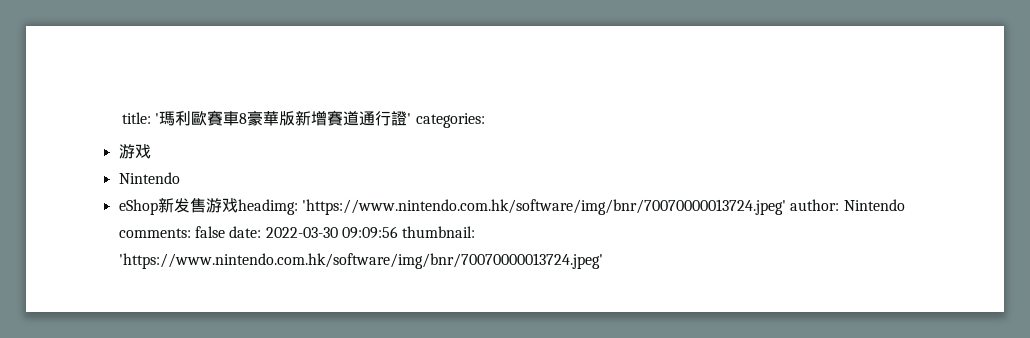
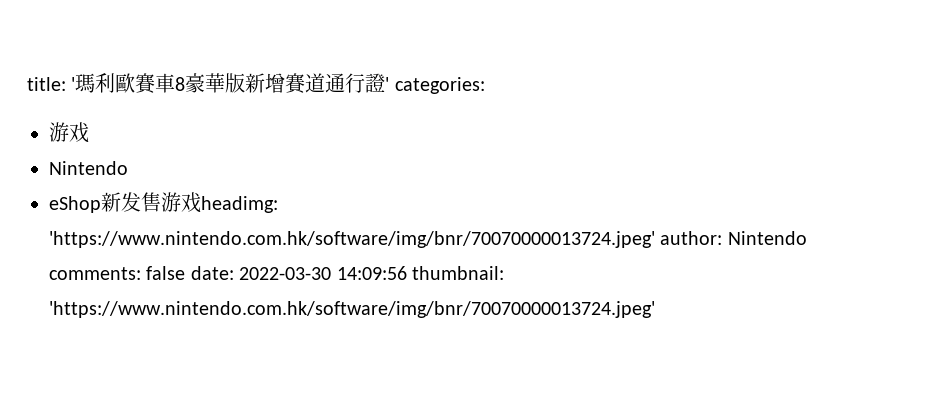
- eShop新发售游戏headimg: 'https://www.nintendo.com.hk/software/img/bnr/70070000013724.jpeg' author: Nintendo comments: false date: 2022-03-30 09:09:56 thumbnail: 'https://www.nintendo.com.hk/software/img/bnr/70070000013724.jpeg'
+ eShop新发售游戏headimg: 'https://www.nintendo.com.hk/software/img/bnr/70070000013724.jpeg' author: Nintendo comments: false date: 2022-03-30 14:09:56 thumbnail: 'https://www.nintendo.com.hk/software/img/bnr/70070000013724.jpeg'

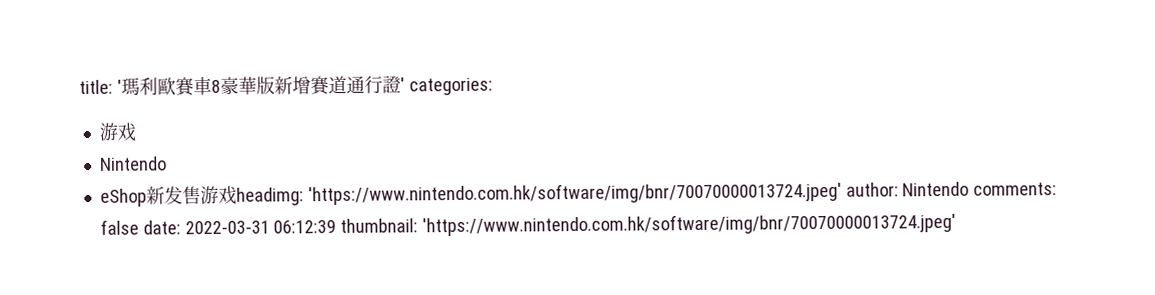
- eShop新发售游戏headimg: 'https://www.nintendo.com.hk/software/img/bnr/70070000013724.jpeg' author: Nintendo comments: false date: 2022-03-30 14:09:56 thumbnail: 'https://www.nintendo.com.hk/software/img/bnr/70070000013724.jpeg'
+ eShop新发售游戏headimg: 'https://www.nintendo.com.hk/software/img/bnr/70070000013724.jpeg' author: Nintendo comments: false date: 2022-03-31 06:12:39 thumbnail: 'https://www.nintendo.com.hk/software/img/bnr/70070000013724.jpeg'

